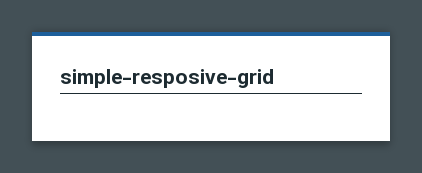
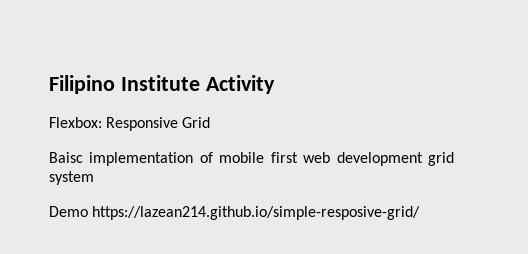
- simple-resposive-grid
+ Filipino Institute Activity
+ Flexbox: Responsive Grid
+ Baisc implementation of mobile first web development grid system
+ Demo https://lazean214.github.io/simple-resposive-grid/

